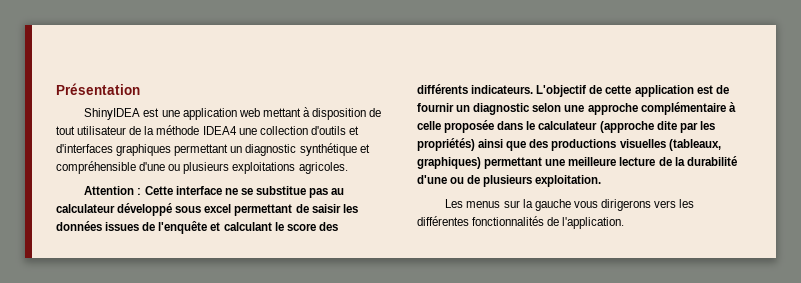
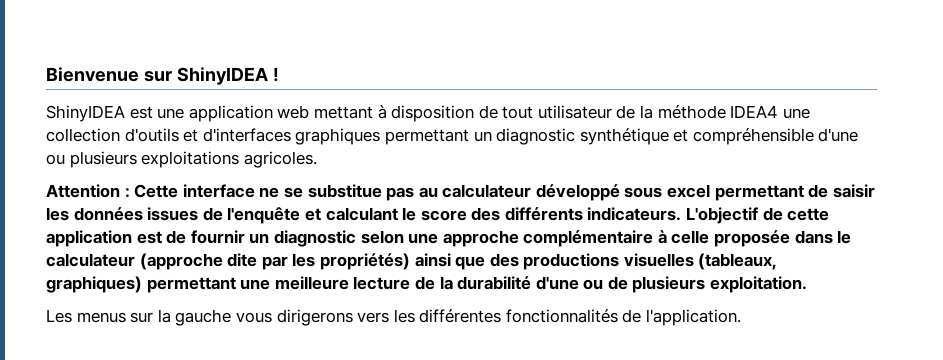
- Présentation
+ Bienvenue sur ShinyIDEA !

